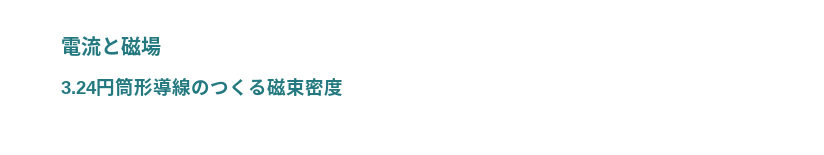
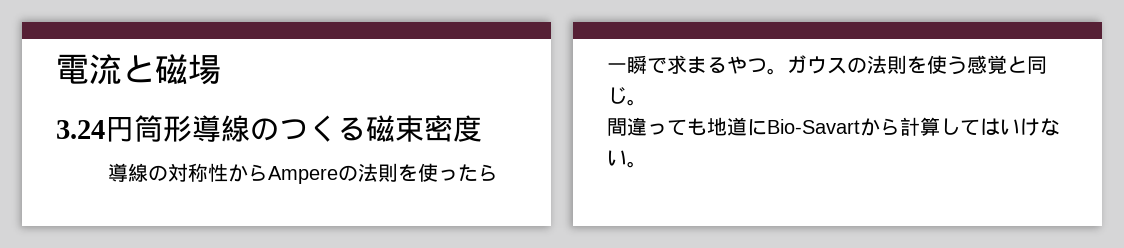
+ 導線の対称性からAmpereの法則を使ったら一瞬で求まるやつ。ガウスの法則を使う感覚と同じ。
+ 間違っても地道にBio-Savartから計算してはいけない。

